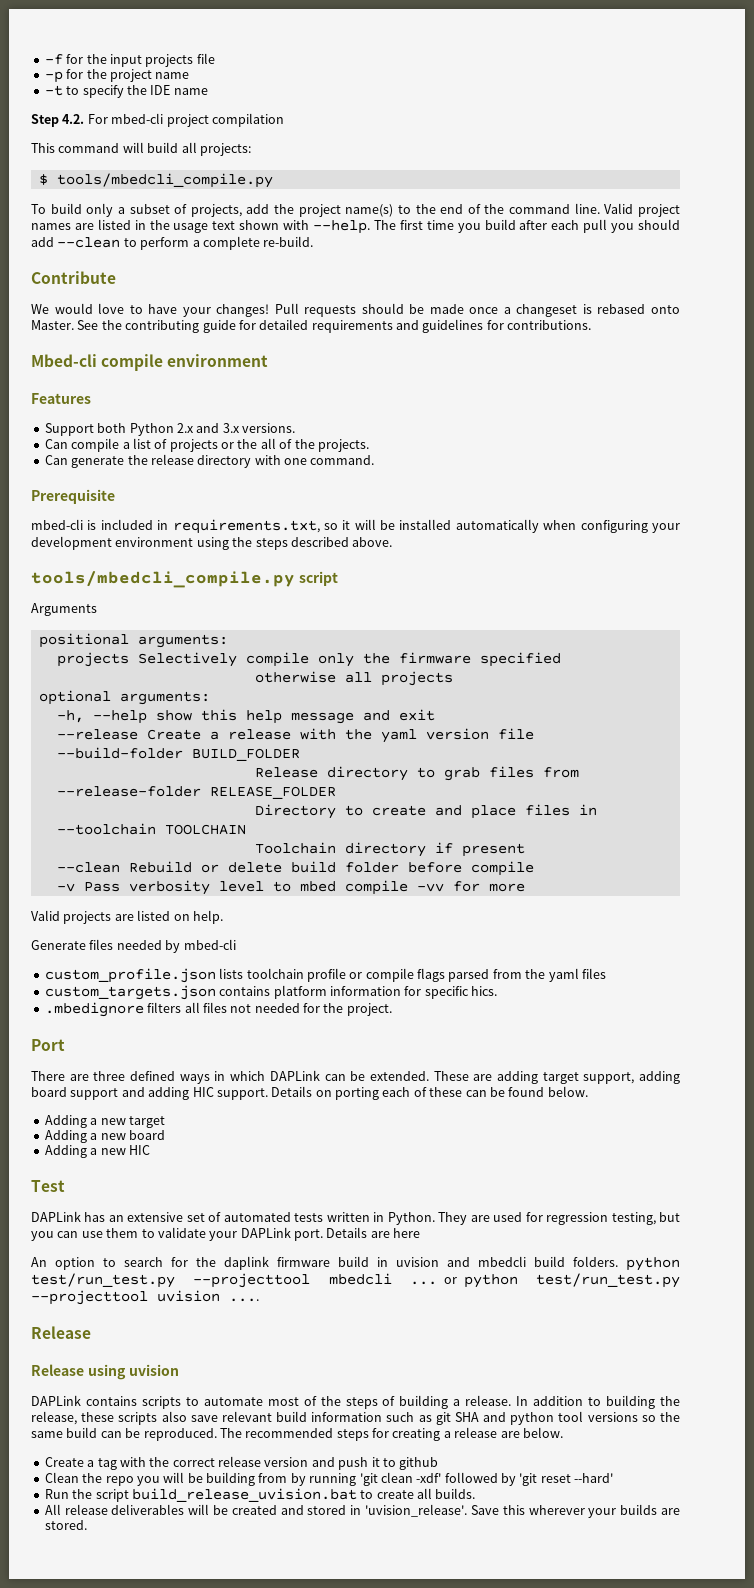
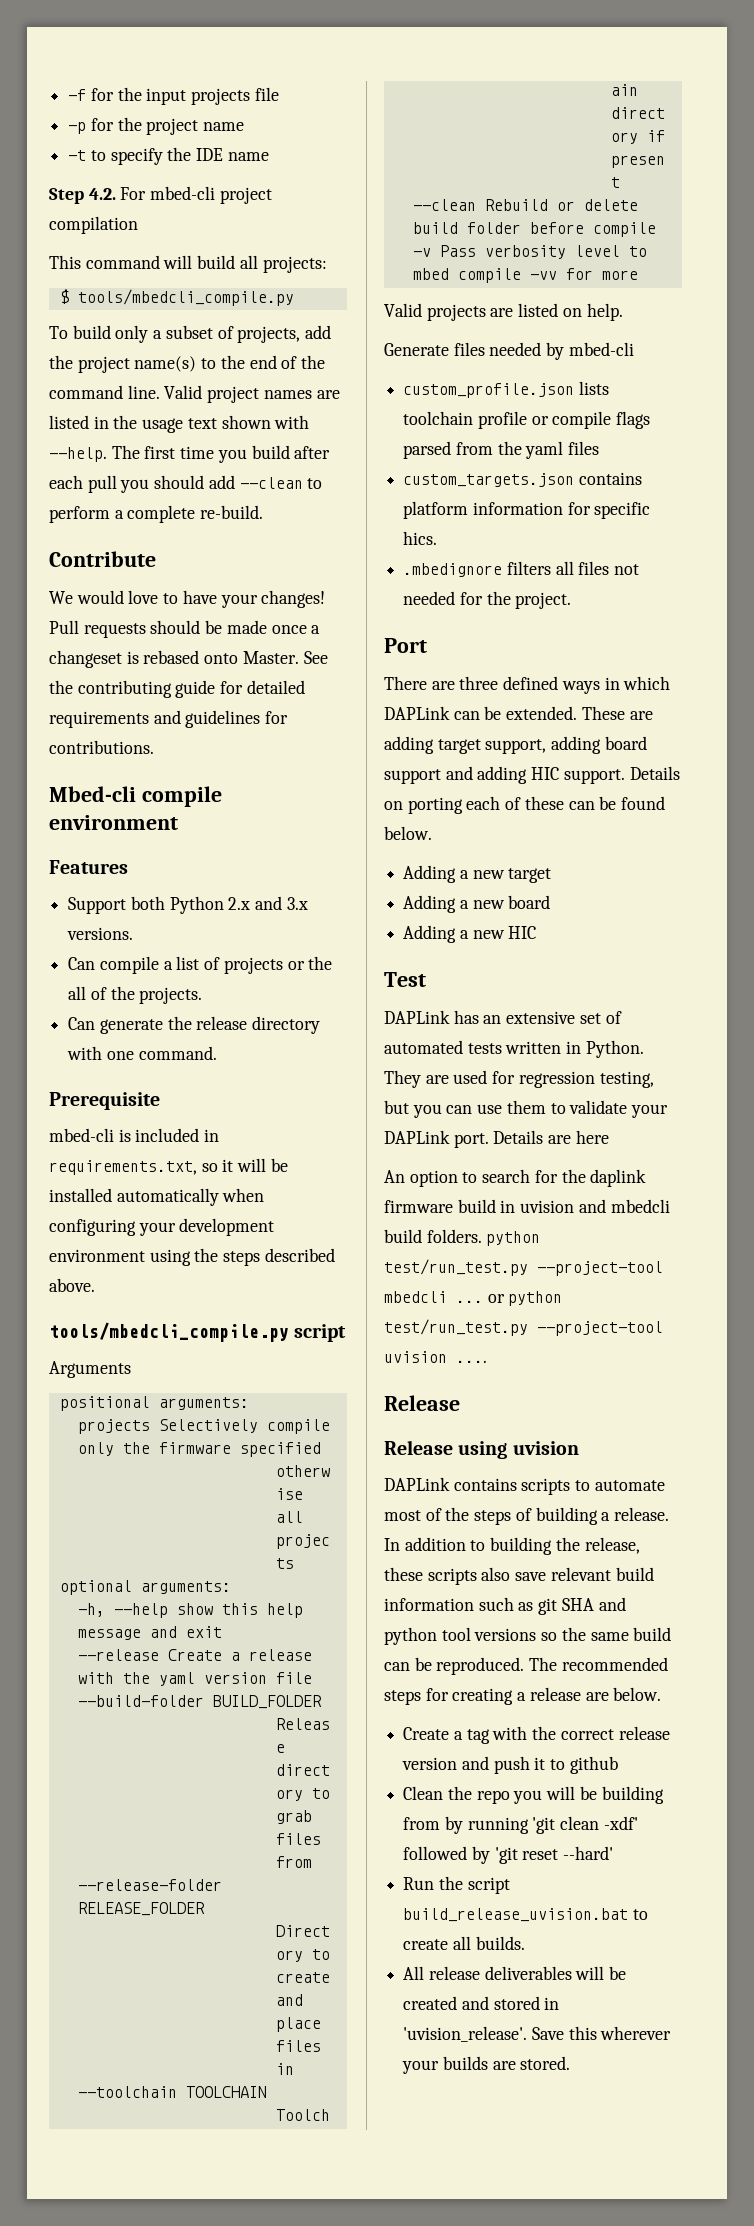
- An option to search for the daplink firmware build in uvision and mbedcli build folders. python test/run_test.py --projecttool mbedcli ... or python test/run_test.py --projecttool uvision ....
+ An option to search for the daplink firmware build in uvision and mbedcli build folders. python test/run_test.py --project-tool mbedcli ... or python test/run_test.py --project-tool uvision ....

